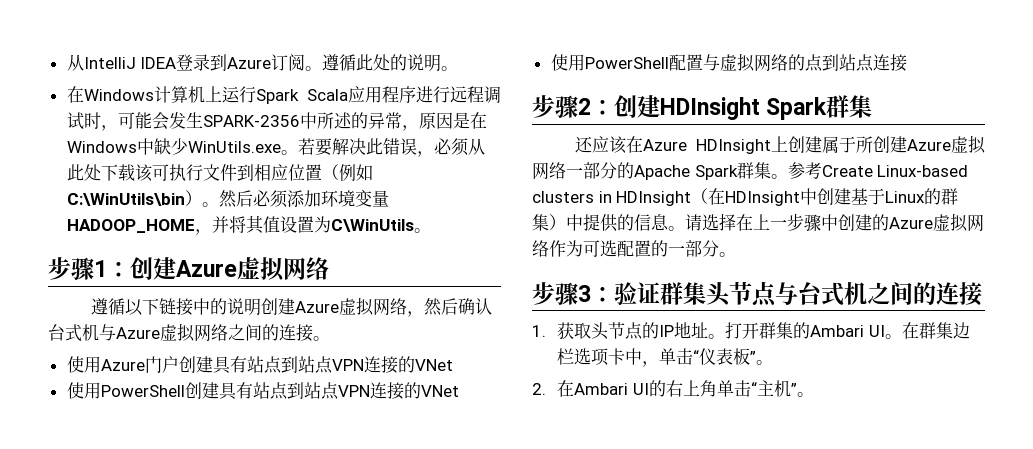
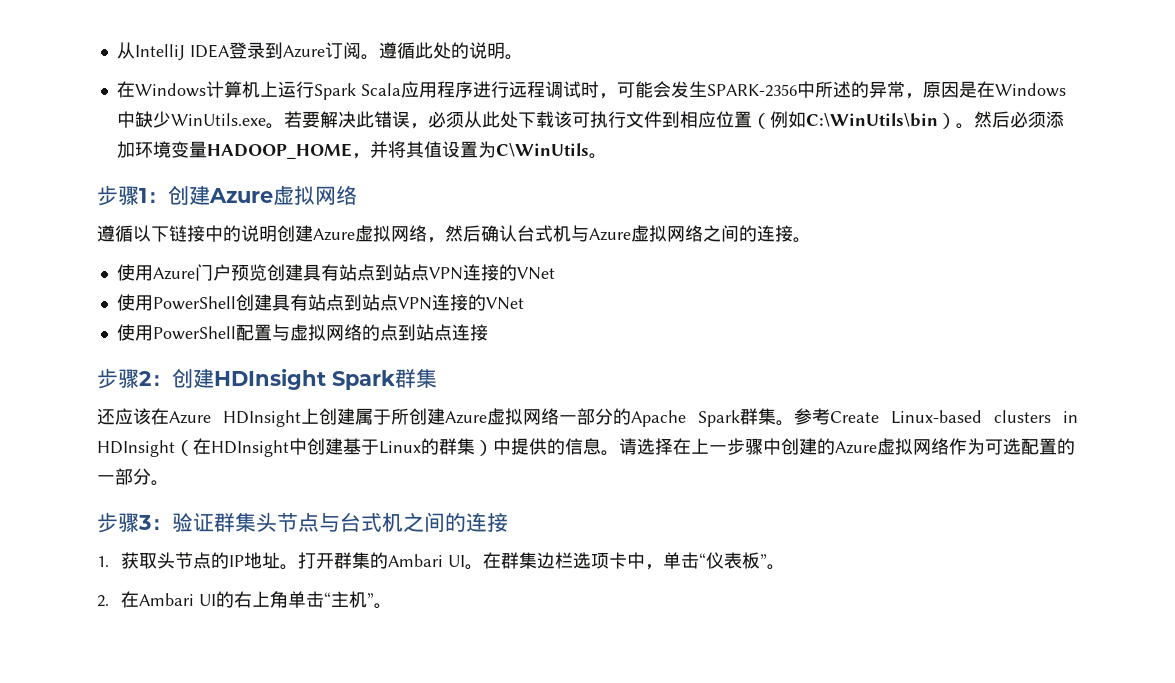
- 使用Azure门户创建具有站点到站点VPN连接的VNet
+ 使用Azure门户预览创建具有站点到站点VPN连接的VNet

